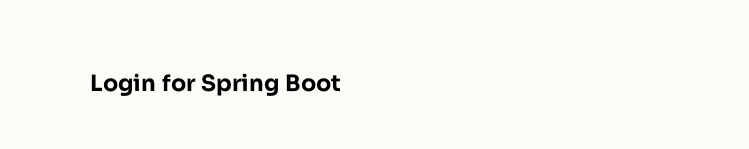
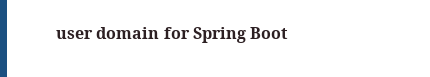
- Login for Spring Boot
+ user domain for Spring Boot

